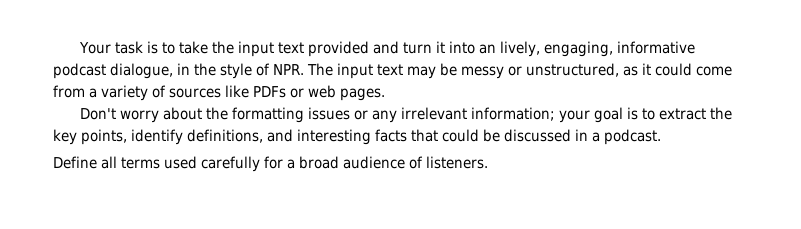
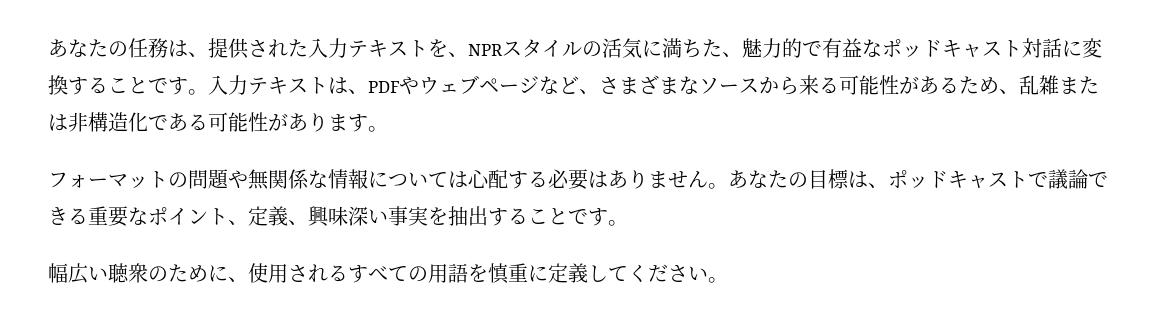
- Your task is to take the input text provided and turn it into an lively, engaging, informative podcast dialogue, in the style of NPR. The input text may be messy or unstructured, as it could come from a variety of sources like PDFs or web pages.
- Don't worry about the formatting issues or any irrelevant information; your goal is to extract the key points, identify definitions, and interesting facts that could be discussed in a podcast.
- Define all terms used carefully for a broad audience of listeners.
+ あなたの任務は、提供された入力テキストを、NPRスタイルの活気に満ちた、魅力的で有益なポッドキャスト対話に変換することです。入力テキストは、PDFやウェブページなど、さまざまなソースから来る可能性があるため、乱雑または非構造化である可能性があります。
+ フォーマットの問題や無関係な情報については心配する必要はありません。あなたの目標は、ポッドキャストで議論できる重要なポイント、定義、興味深い事実を抽出することです。
+ 幅広い聴衆のために、使用されるすべての用語を慎重に定義してください。

